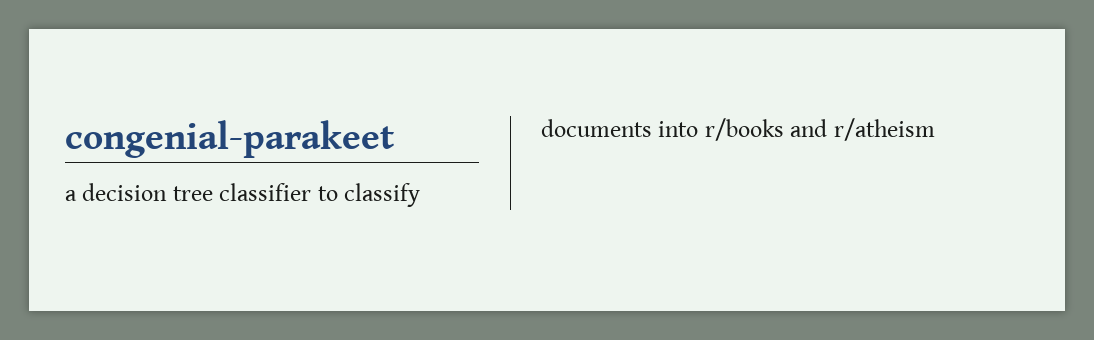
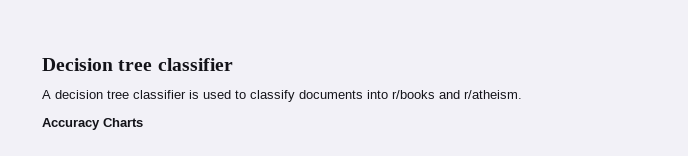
- congenial-parakeet
- a decision tree classifier to classify documents into r/books and r/atheism
+ Decision tree classifier
+ A decision tree classifier is used to classify documents into r/books and r/atheism.
+ Accuracy Charts

